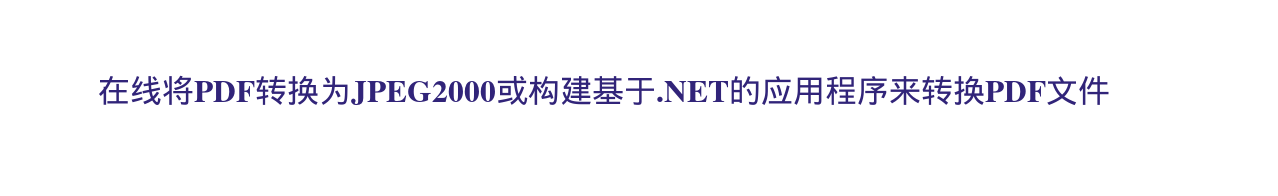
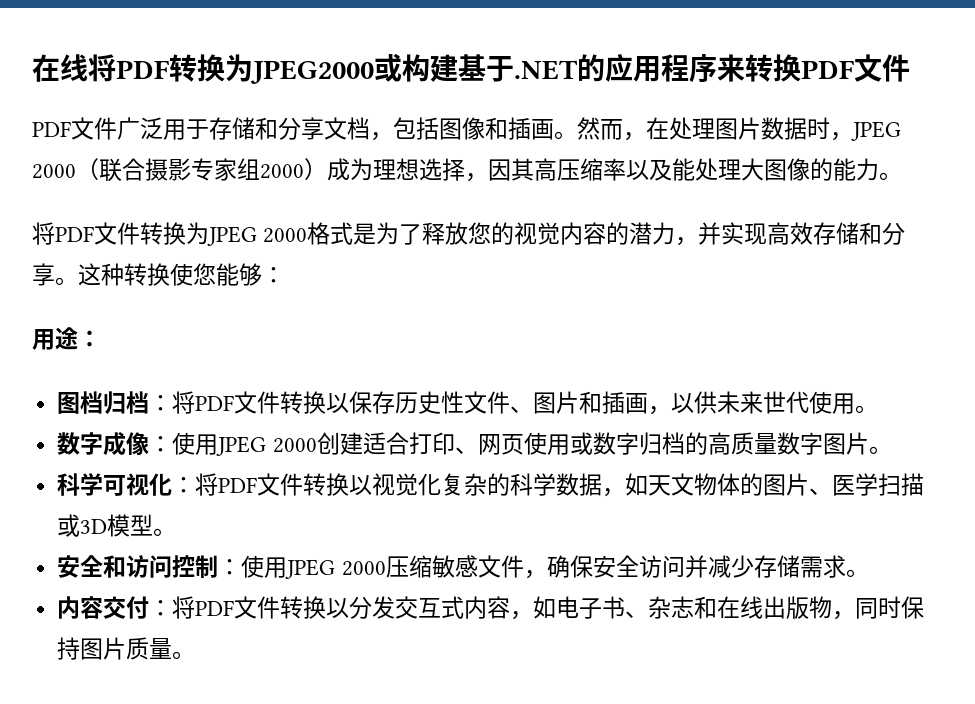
+ PDF文件广泛用于存储和分享文档，包括图像和插画。然而，在处理图片数据时，JPEG 2000（联合摄影专家组2000）成为理想选择，因其高压缩率以及能处理大图像的能力。
+ 将PDF文件转换为JPEG 2000格式是为了释放您的视觉内容的潜力，并实现高效存储和分享。这种转换使您能够：
+ 用途：
+ 图档归档：将PDF文件转换以保存历史性文件、图片和插画，以供未来世代使用。
+ 数字成像：使用JPEG 2000创建适合打印、网页使用或数字归档的高质量数字图片。
+ 科学可视化：将PDF文件转换以视觉化复杂的科学数据，如天文物体的图片、医学扫描或3D模型。
+ 安全和访问控制：使用JPEG 2000压缩敏感文件，确保安全访问并减少存储需求。
+ 内容交付：将PDF文件转换以分发交互式内容，如电子书、杂志和在线出版物，同时保持图片质量。

